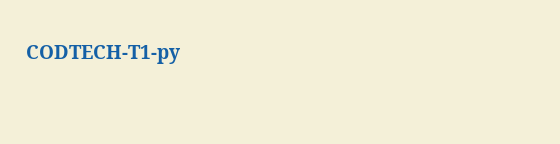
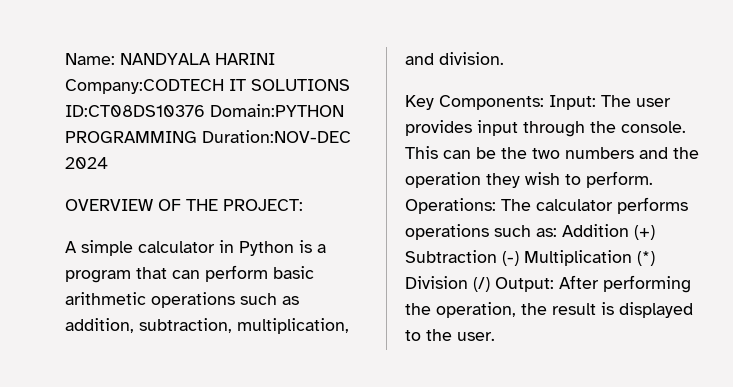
- CODTECH-T1-py
+ Name: NANDYALA HARINI Company:CODTECH IT SOLUTIONS ID:CT08DS10376 Domain:PYTHON PROGRAMMING Duration:NOV-DEC 2024
+ OVERVIEW OF THE PROJECT:
+ A simple calculator in Python is a program that can perform basic arithmetic operations such as addition, subtraction, multiplication, and division.
+ Key Components: Input: The user provides input through the console. This can be the two numbers and the operation they wish to perform. Operations: The calculator performs operations such as: Addition (+) Subtraction (-) Multiplication (*) Division (/) Output: After performing the operation, the result is displayed to the user.

